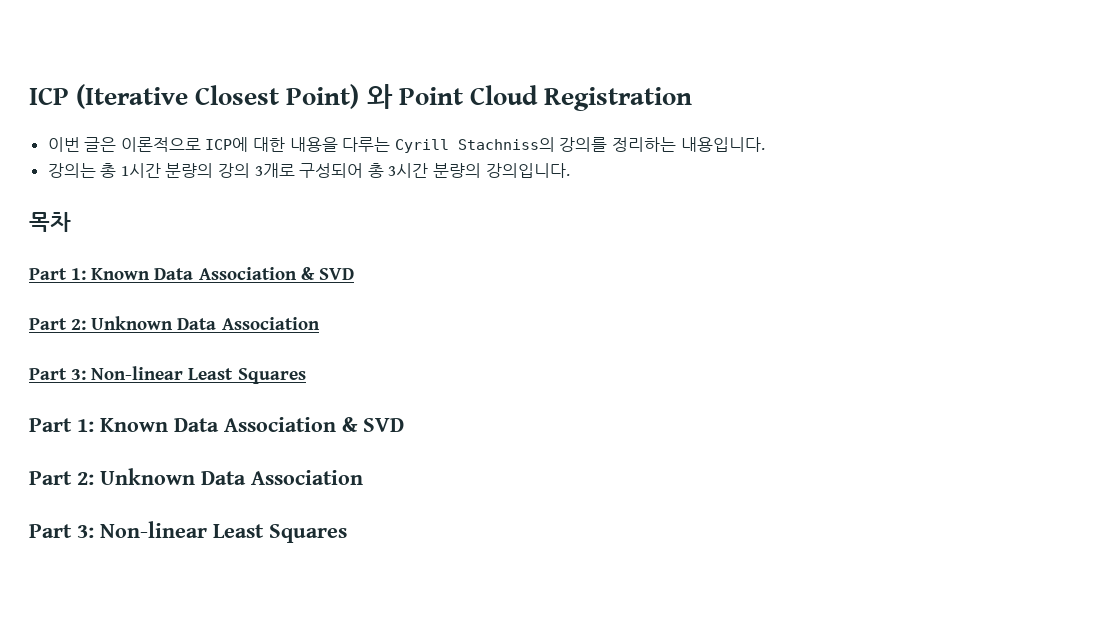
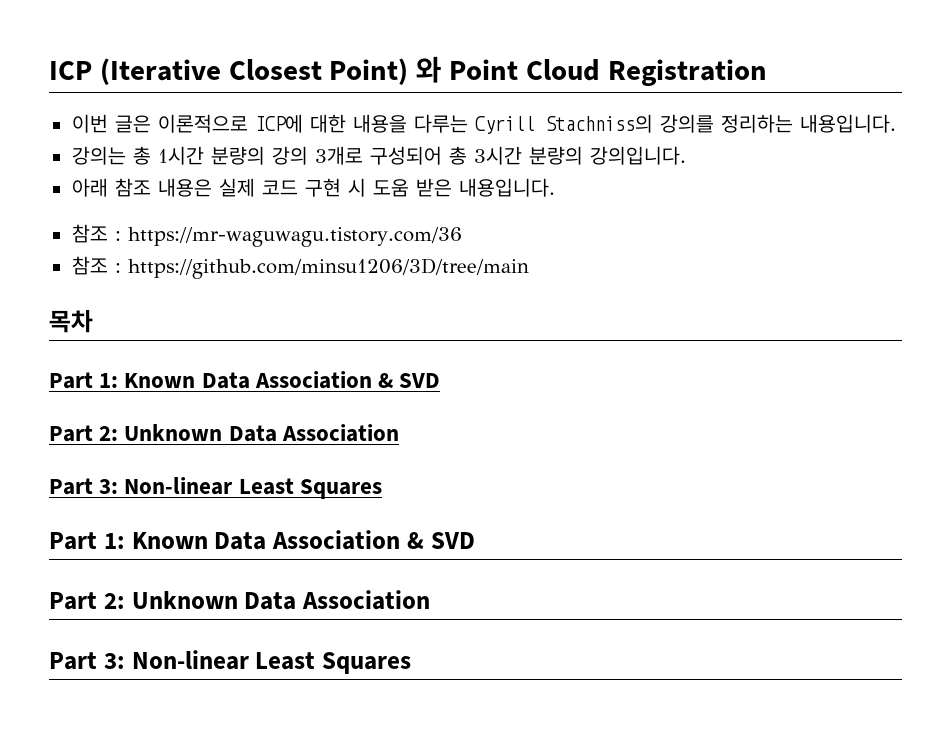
+ 아래 참조 내용은 실제 코드 구현 시 도움 받은 내용입니다.
+ 참조 : https://mr-waguwagu.tistory.com/36
+ 참조 : https://github.com/minsu1206/3D/tree/main

